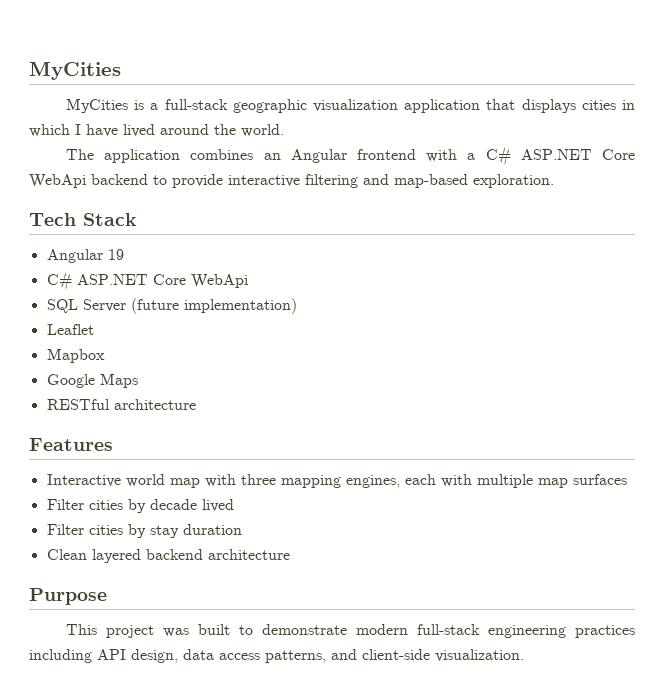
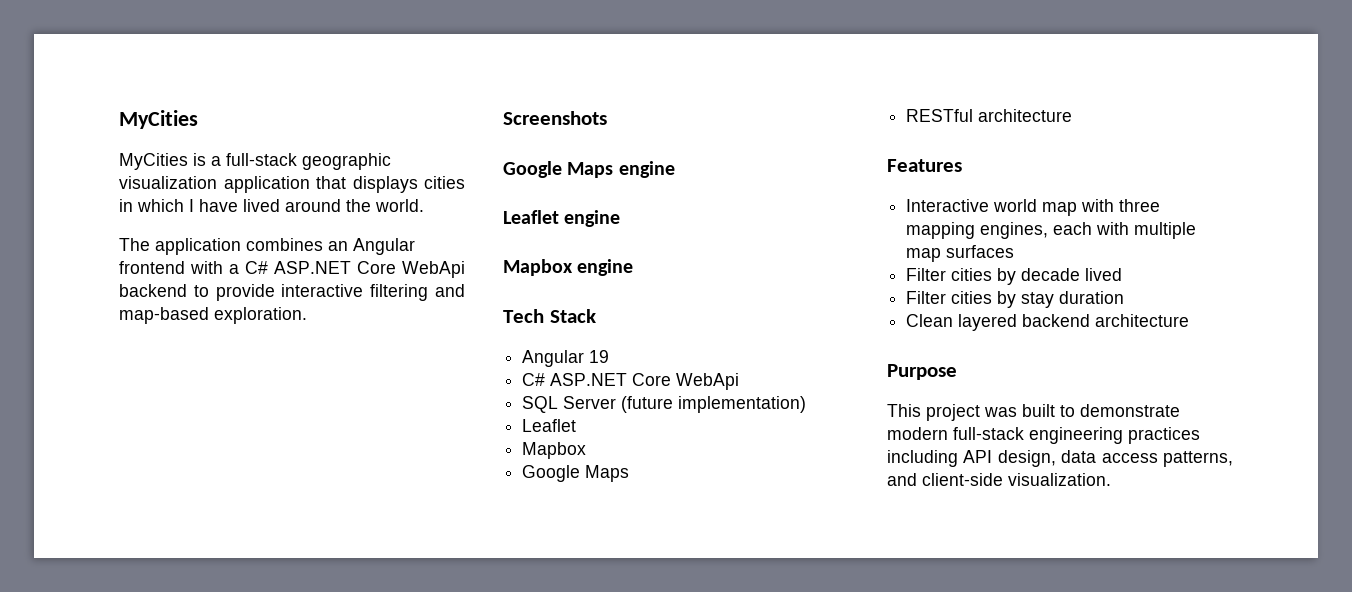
+ Screenshots
+ Google Maps engine
+ Leaflet engine
+ Mapbox engine

